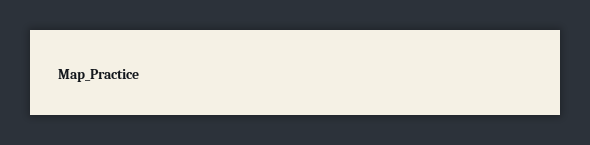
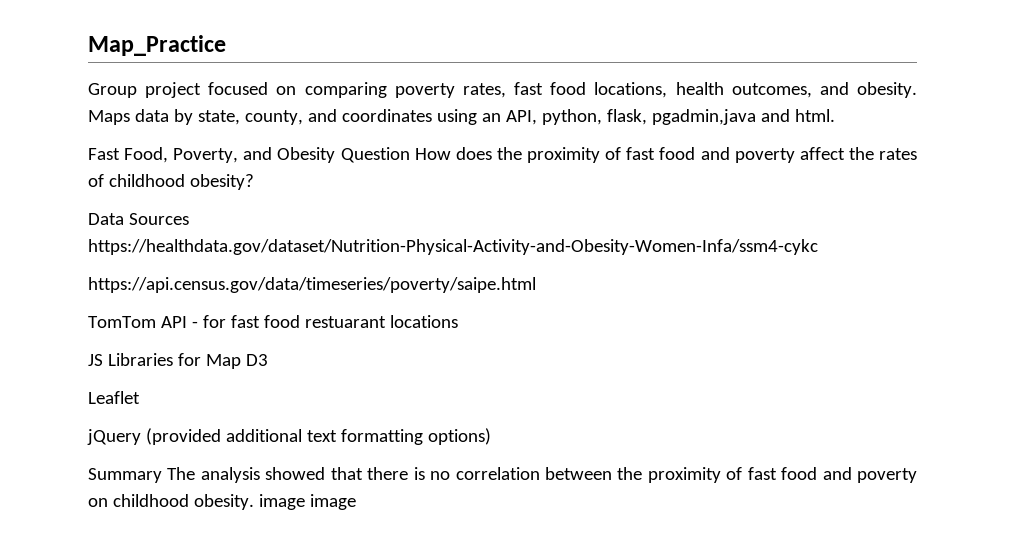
+ Group project focused on comparing poverty rates, fast food locations, health outcomes, and obesity. Maps data by state, county, and coordinates using an API, python, flask, pgadmin,java and html.
+ Fast Food, Poverty, and Obesity Question How does the proximity of fast food and poverty affect the rates of childhood obesity?
+ Data Sources https://healthdata.gov/dataset/Nutrition-Physical-Activity-and-Obesity-Women-Infa/ssm4-cykc
+ https://api.census.gov/data/timeseries/poverty/saipe.html
+ TomTom API - for fast food restuarant locations
+ JS Libraries for Map D3
+ Leaflet
+ jQuery (provided additional text formatting options)
+ Summary The analysis showed that there is no correlation between the proximity of fast food and poverty on childhood obesity. image image

